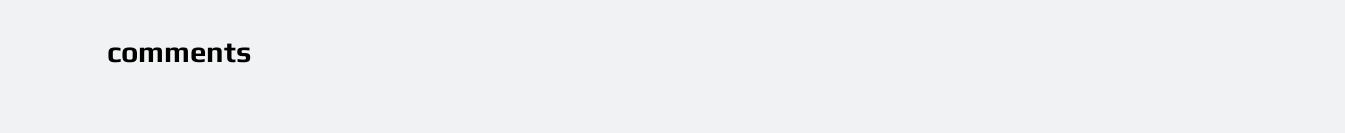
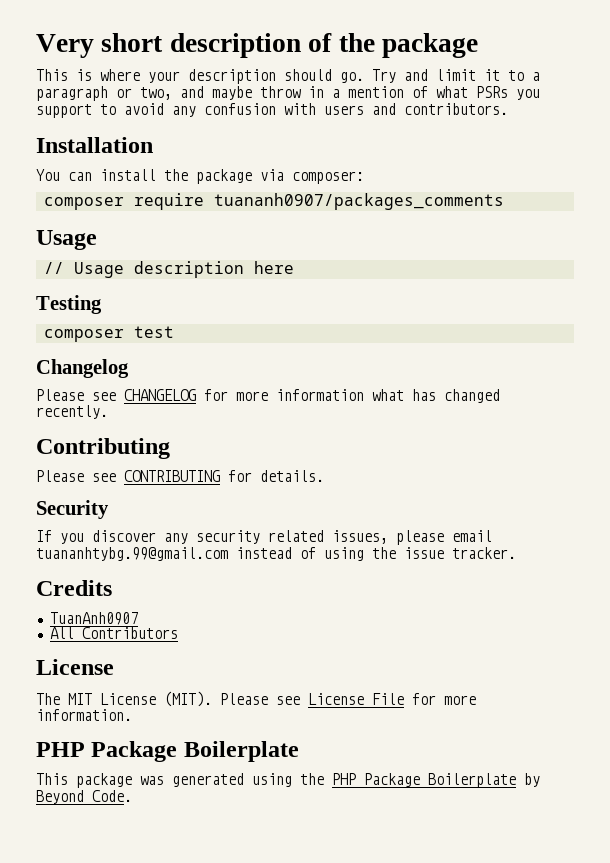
- comments
+ Very short description of the package
+ This is where your description should go. Try and limit it to a paragraph or two, and maybe throw in a mention of what PSRs you support to avoid any confusion with users and contributors.
+ Installation
+ You can install the package via composer:
+ composer require tuananh0907/packages_comments
+ Usage
+ // Usage description here
+ Testing
+ composer test
+ Changelog
+ Please see CHANGELOG for more information what has changed recently.
+ Contributing
+ Please see CONTRIBUTING for details.
+ Security
+ If you discover any security related issues, please email tuananhtybg.99@gmail.com instead of using the issue tracker.
+ Credits
+ TuanAnh0907
+ All Contributors
+ License
+ The MIT License (MIT). Please see License File for more information.
+ PHP Package Boilerplate
+ This package was generated using the PHP Package Boilerplate by Beyond Code.

